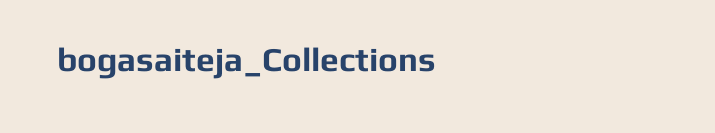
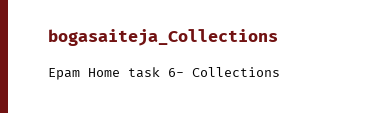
+ Epam Home task 6- Collections

